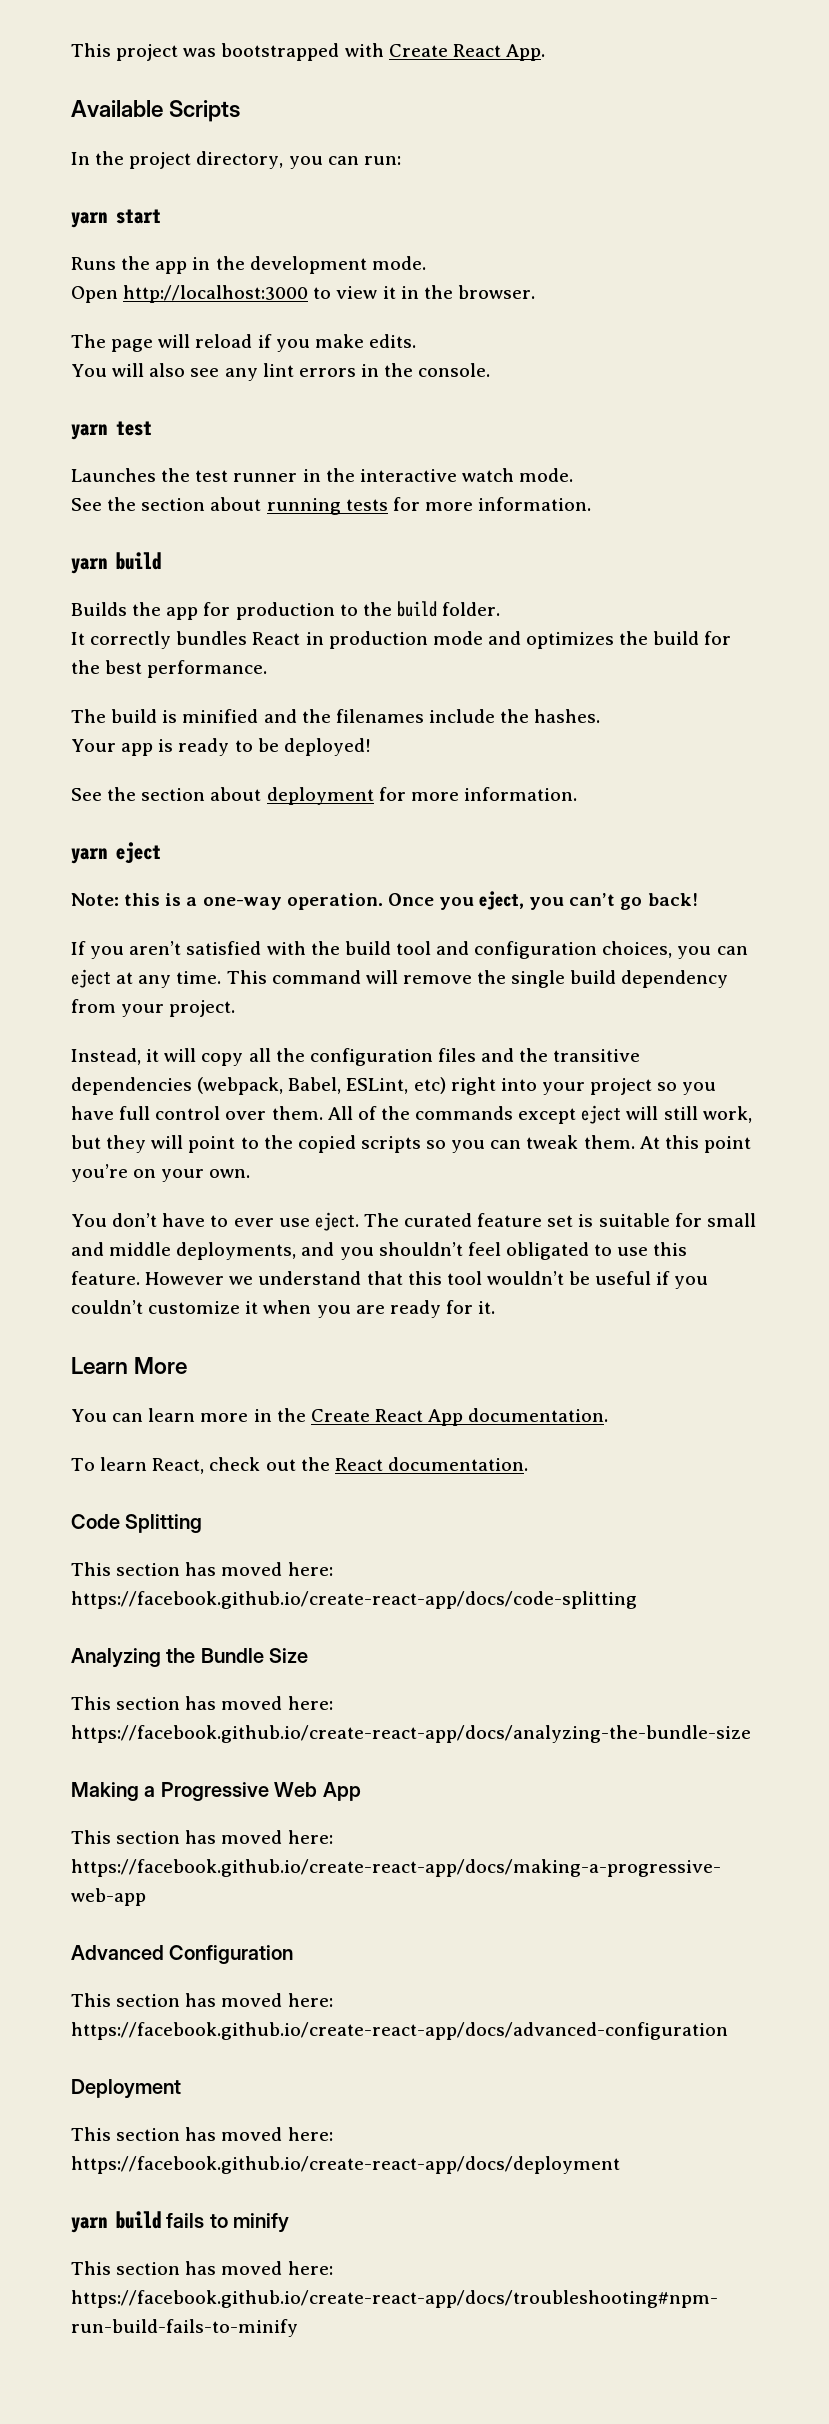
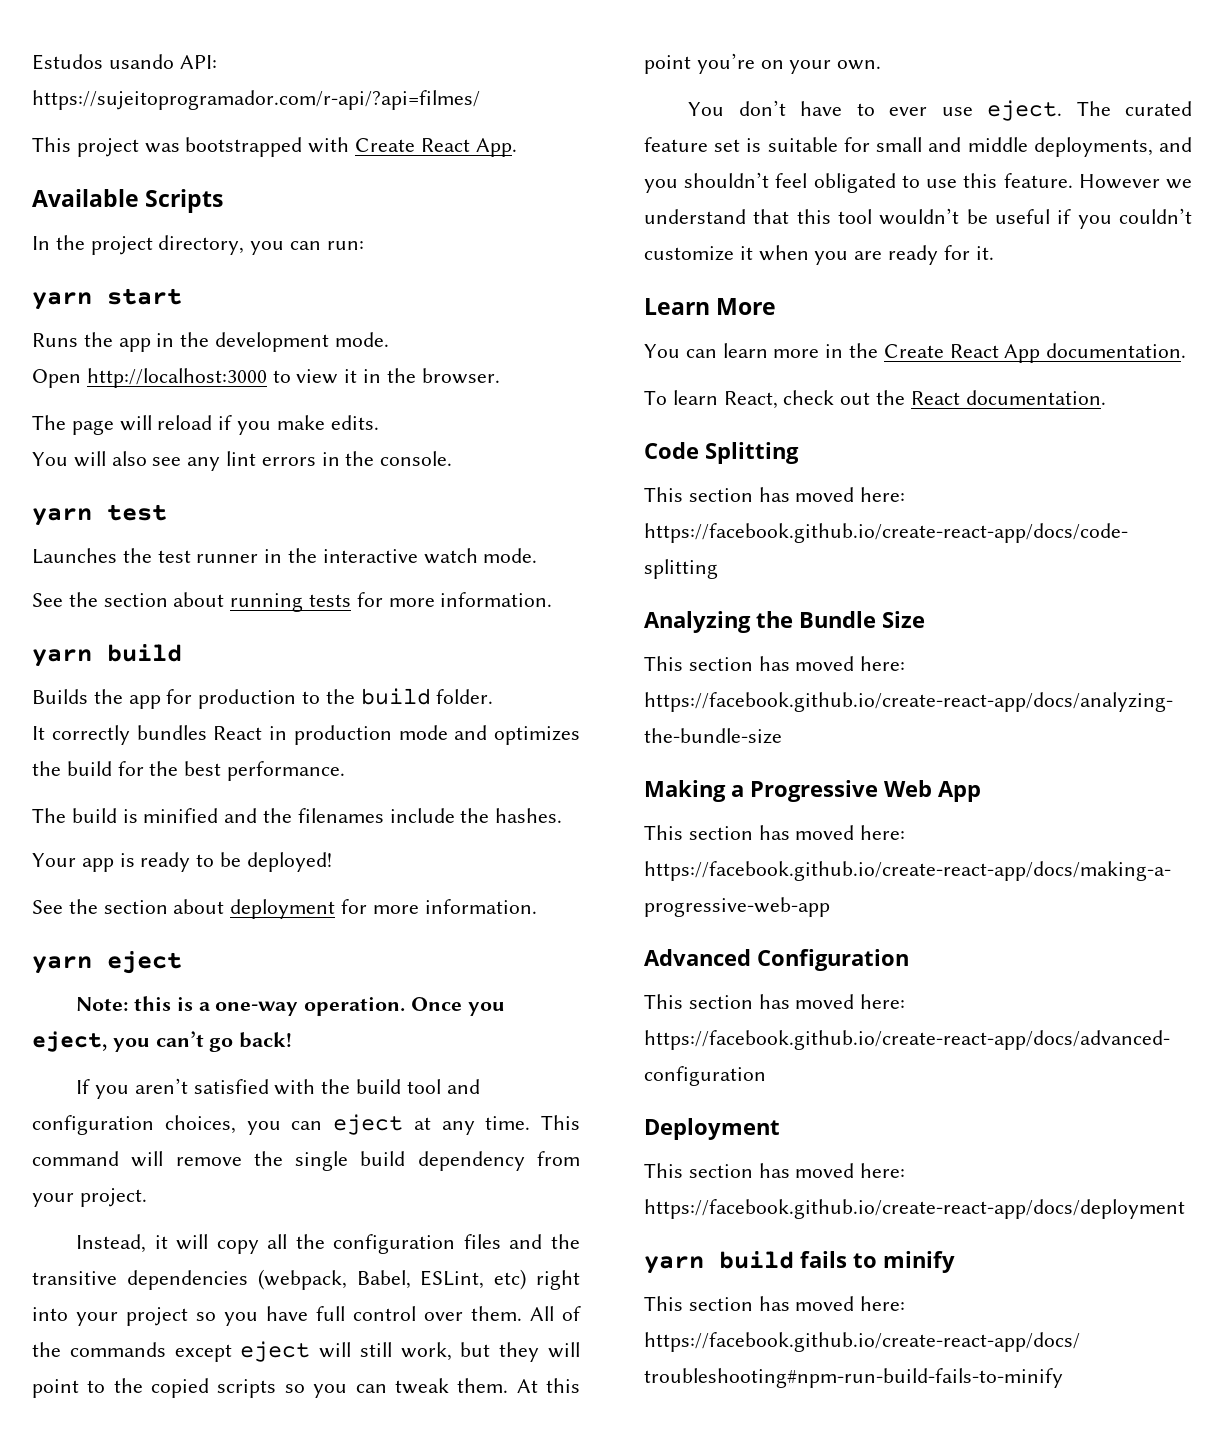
+ Estudos usando API: https://sujeitoprogramador.com/r-api/?api=filmes/

